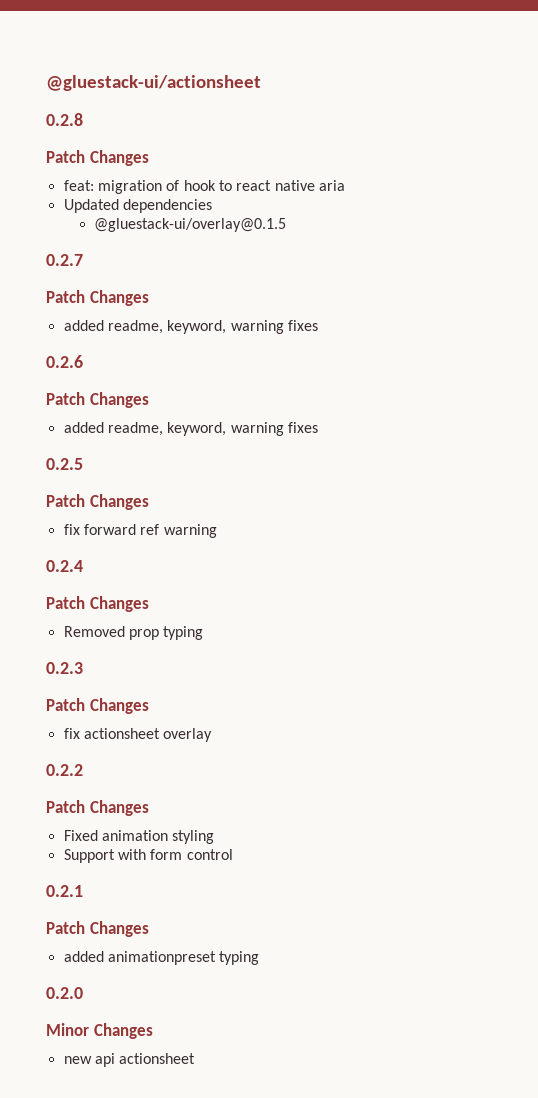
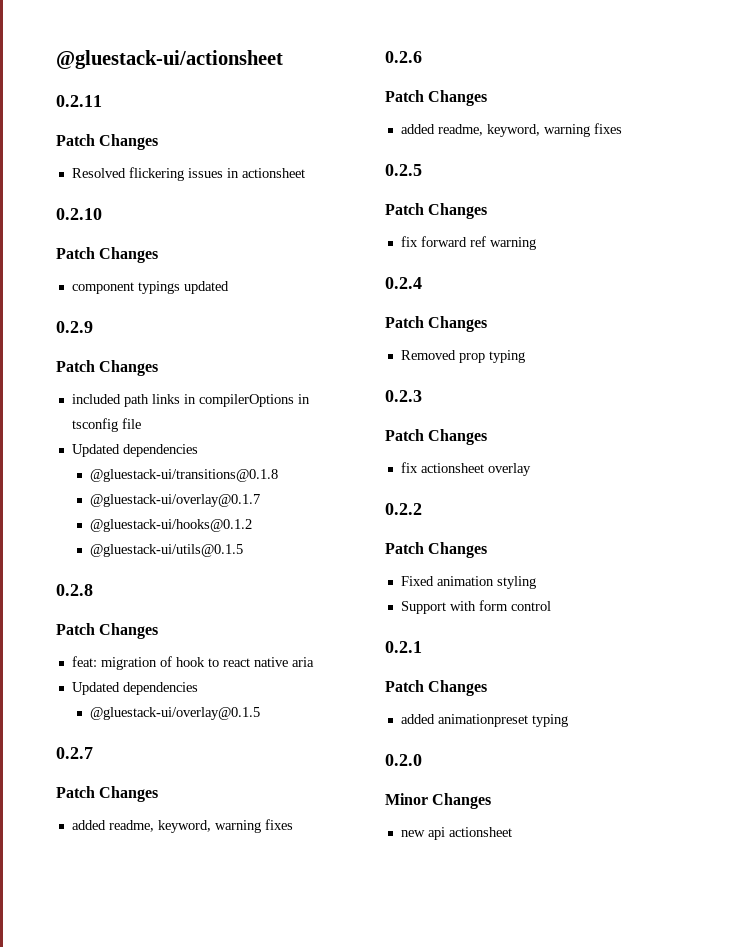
+ 0.2.11
+ Patch Changes
+ Resolved flickering issues in actionsheet
+ 0.2.10
+ Patch Changes
+ component typings updated
+ 0.2.9
+ Patch Changes
+ included path links in compilerOptions in tsconfig file
+ Updated dependencies
+ @gluestack-ui/transitions@0.1.8
+ @gluestack-ui/overlay@0.1.7
+ @gluestack-ui/hooks@0.1.2
+ @gluestack-ui/utils@0.1.5

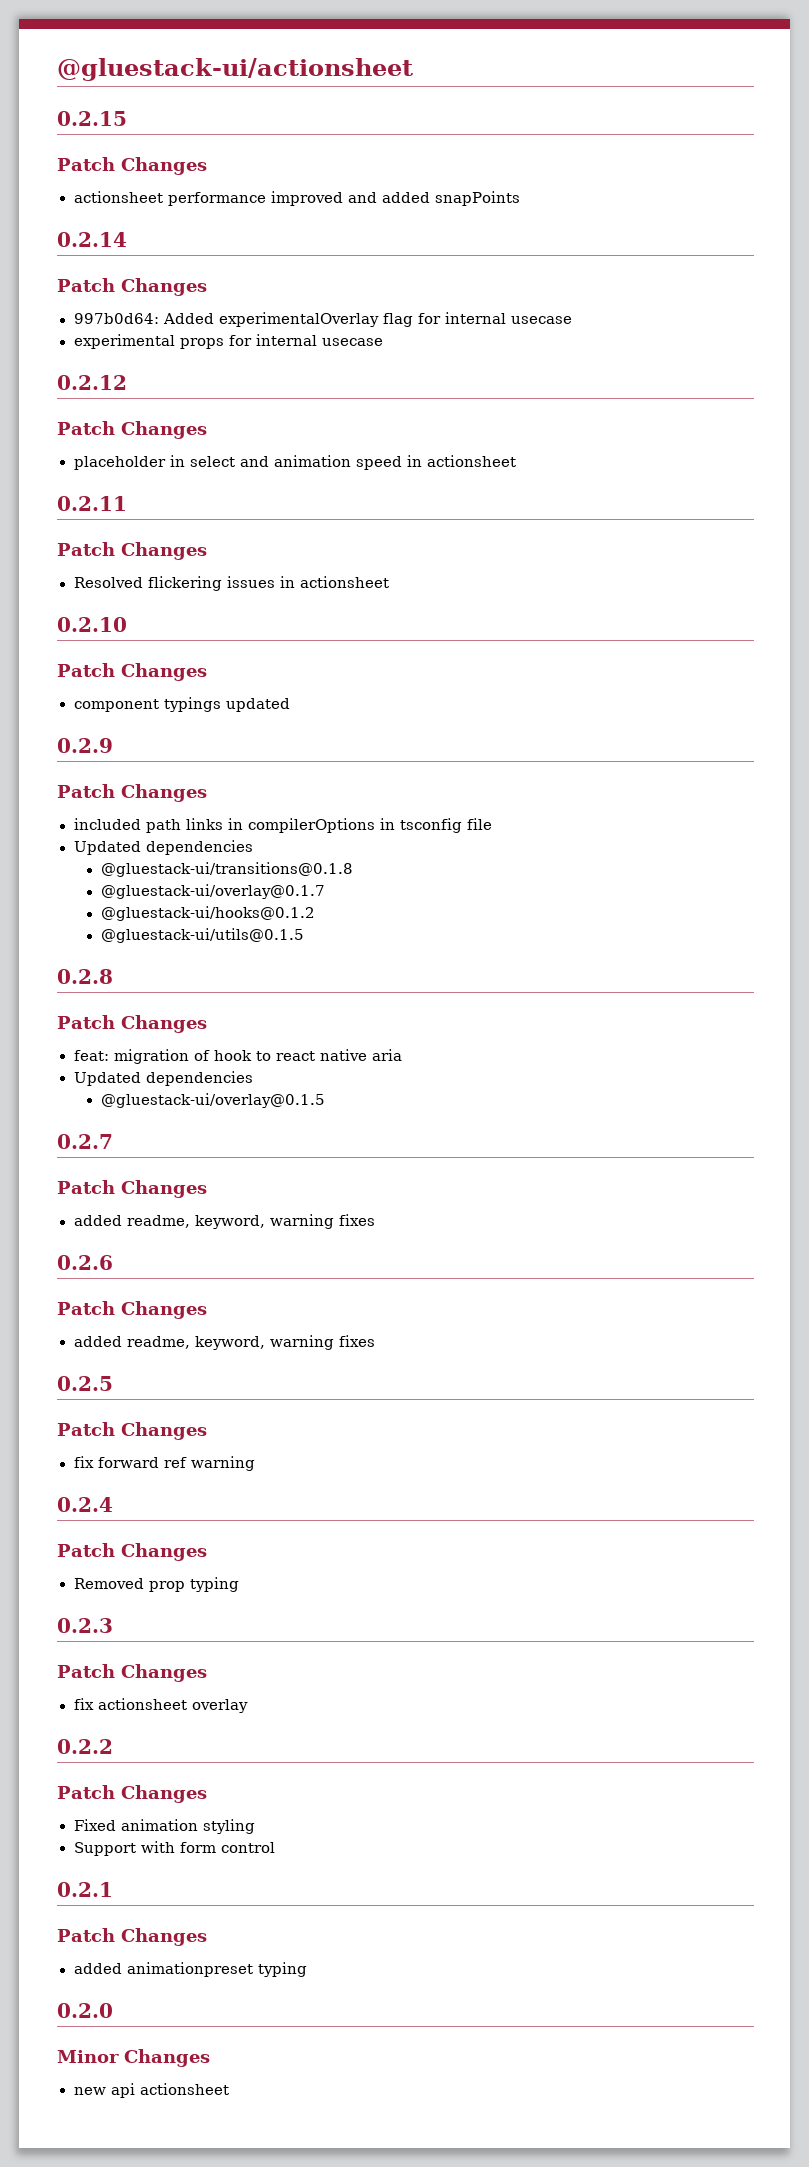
+ 0.2.15
+ Patch Changes
+ actionsheet performance improved and added snapPoints
+ 0.2.14
+ Patch Changes
+ 997b0d64: Added experimentalOverlay flag for internal usecase
+ experimental props for internal usecase
+ 0.2.12
+ Patch Changes
+ placeholder in select and animation speed in actionsheet

